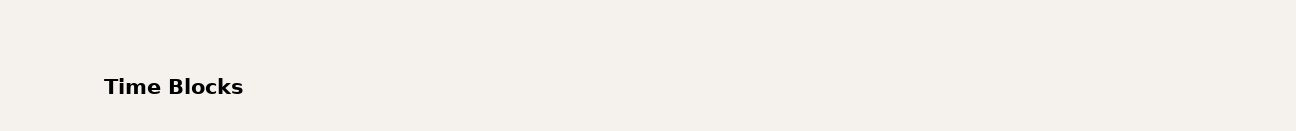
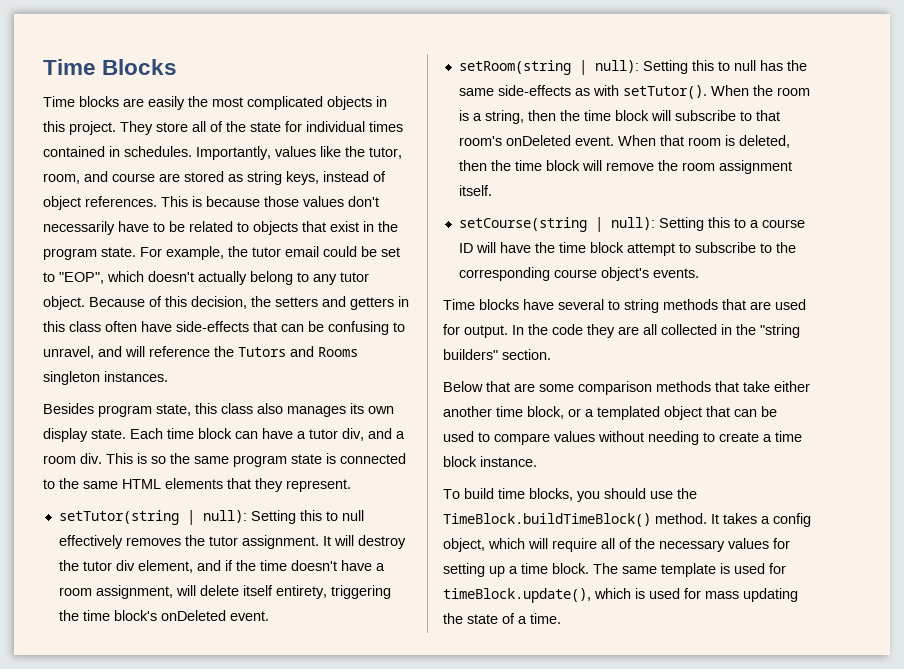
+ Time blocks are easily the most complicated objects in this project. They store all of the state for individual times contained in schedules. Importantly, values like the tutor, room, and course are stored as string keys, instead of object references. This is because those values don't necessarily have to be related to objects that exist in the program state. For example, the tutor email could be set to "EOP", which doesn't actually belong to any tutor object. Because of this decision, the setters and getters in this class often have side-effects that can be confusing to unravel, and will reference the Tutors and Rooms singleton instances.
+ Besides program state, this class also manages its own display state. Each time block can have a tutor div, and a room div. This is so the same program state is connected to the same HTML elements that they represent.
+ setTutor(string | null): Setting this to null effectively removes the tutor assignment. It will destroy the tutor div element, and if the time doesn't have a room assignment, will delete itself entirety, triggering the time block's onDeleted event.
+ setRoom(string | null): Setting this to null has the same side-effects as with setTutor(). When the room is a string, then the time block will subscribe to that room's onDeleted event. When that room is deleted, then the time block will remove the room assignment itself.
+ setCourse(string | null): Setting this to a course ID will have the time block attempt to subscribe to the corresponding course object's events.
+ Time blocks have several to string methods that are used for output. In the code they are all collected in the "string builders" section.
+ Below that are some comparison methods that take either another time block, or a templated object that can be used to compare values without needing to create a time block instance.
+ To build time blocks, you should use the TimeBlock.buildTimeBlock() method. It takes a config object, which will require all of the necessary values for setting up a time block. The same template is used for timeBlock.update(), which is used for mass updating the state of a time.

